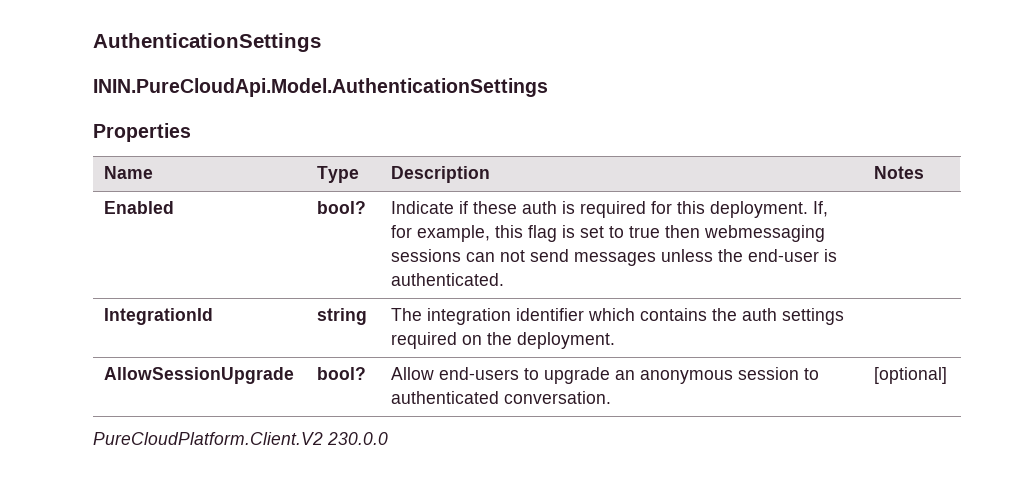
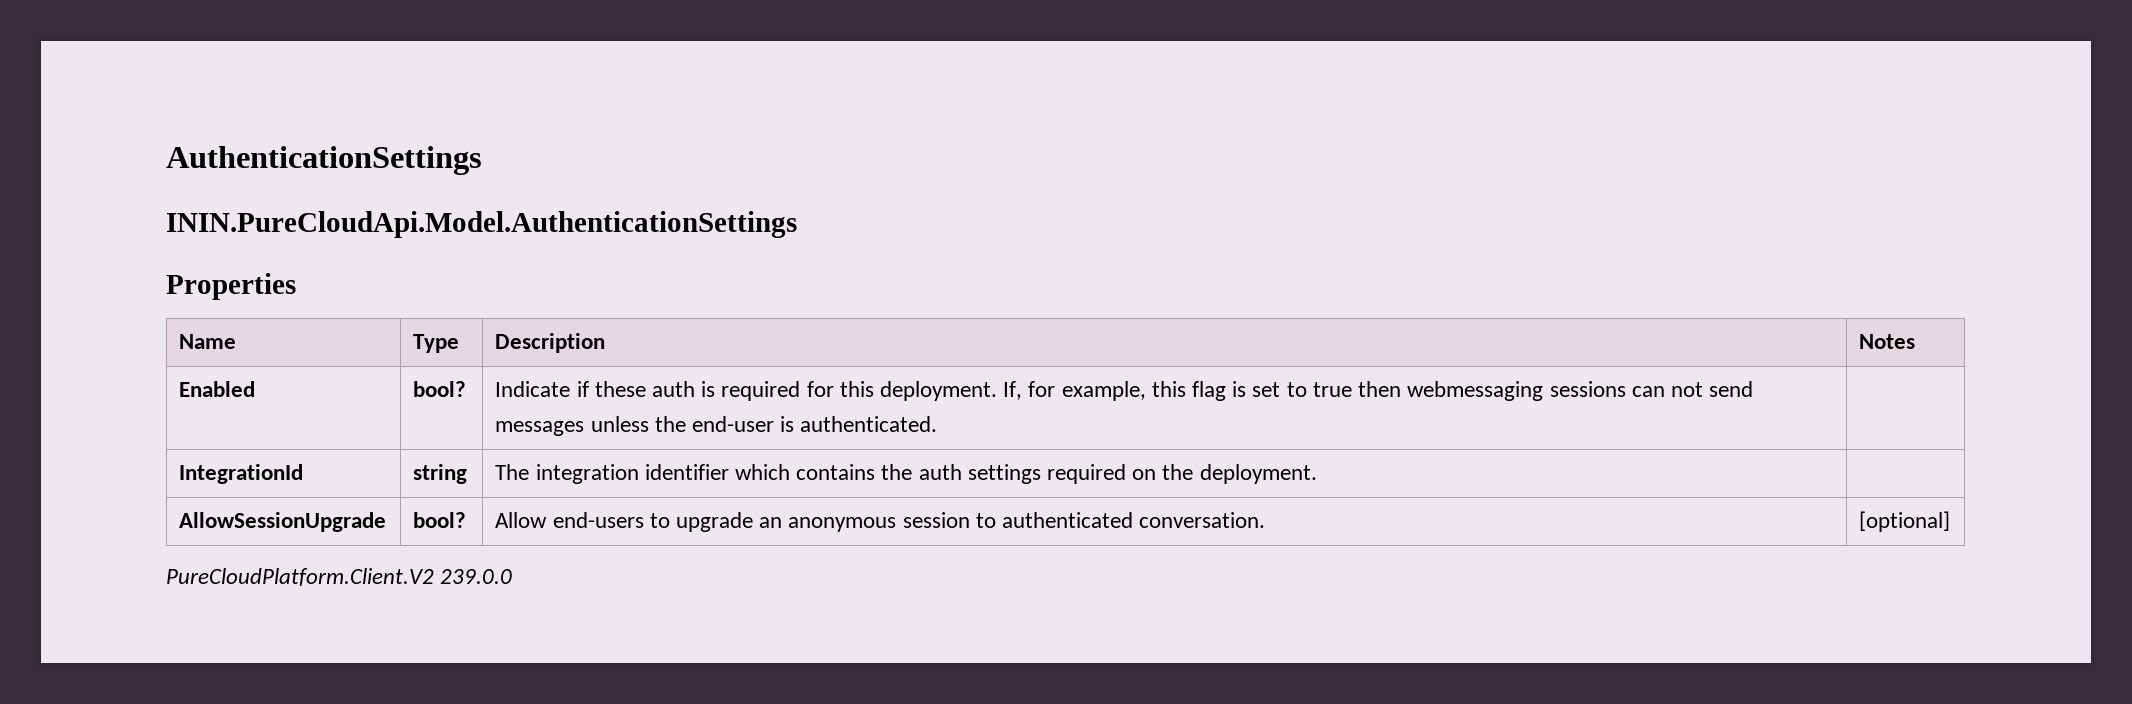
- PureCloudPlatform.Client.V2 230.0.0
+ PureCloudPlatform.Client.V2 239.0.0

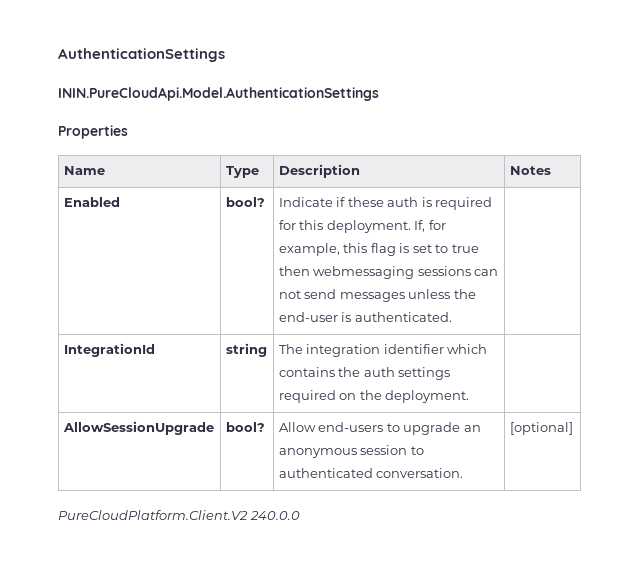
- PureCloudPlatform.Client.V2 239.0.0
+ PureCloudPlatform.Client.V2 240.0.0

